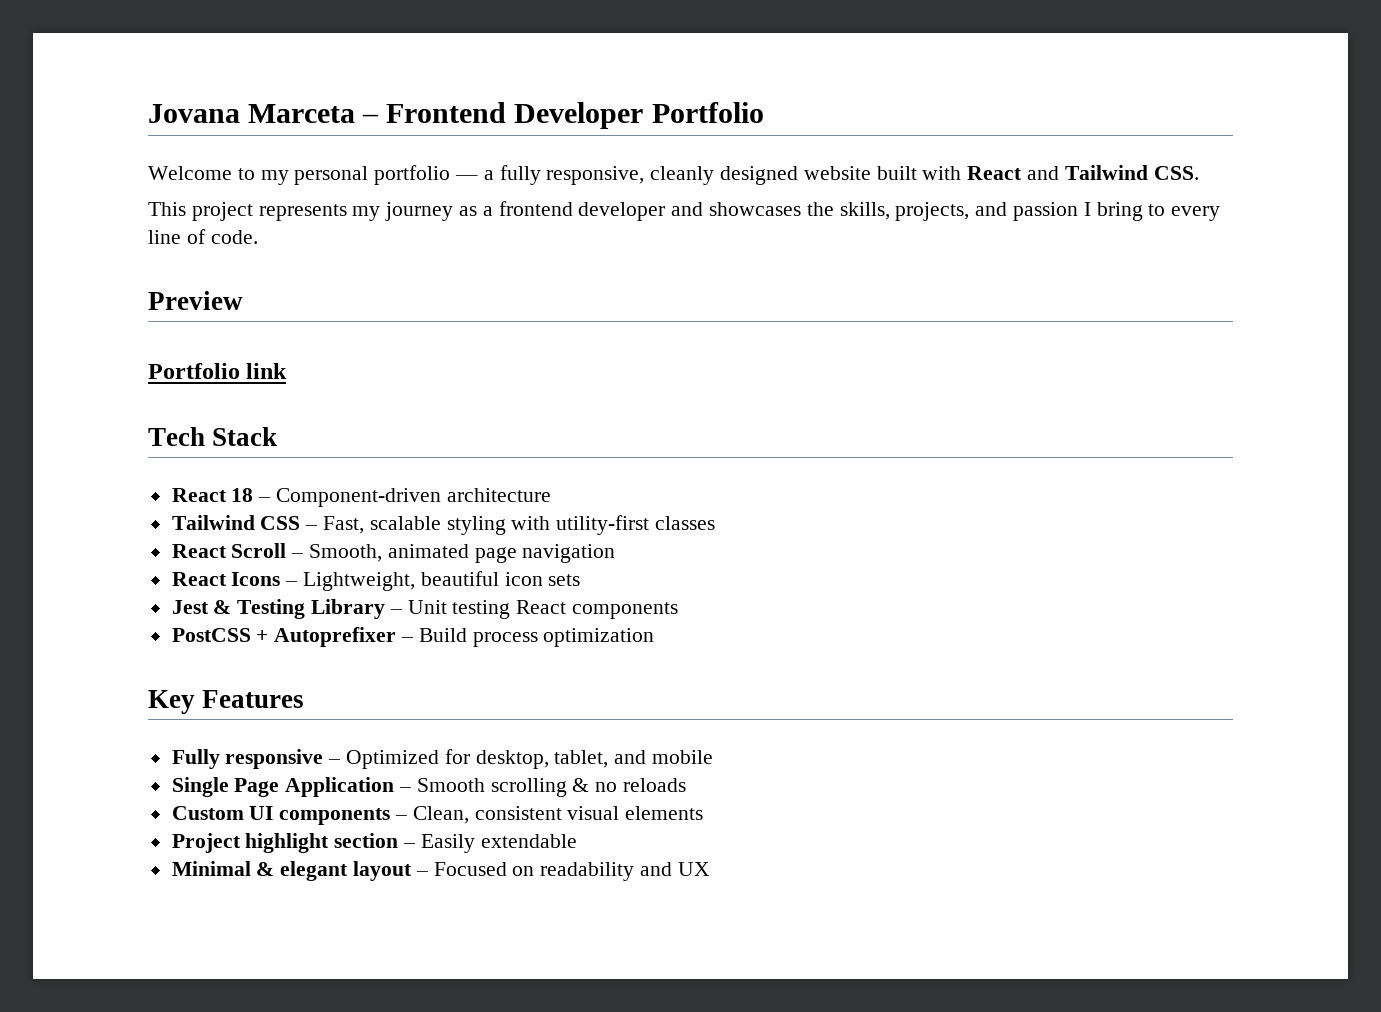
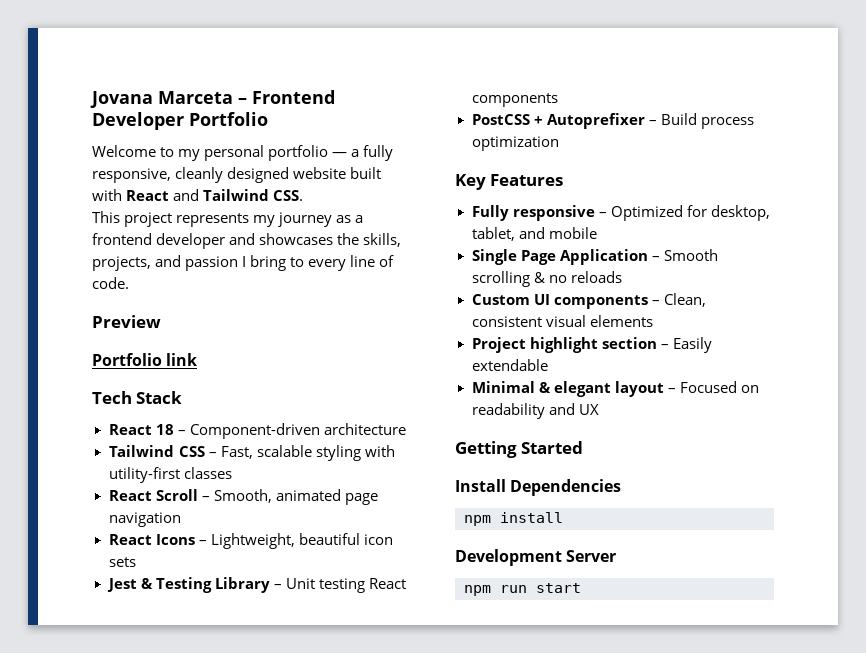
+ Getting Started
+ Install Dependencies
+ npm install
+ Development Server
+ npm run start

